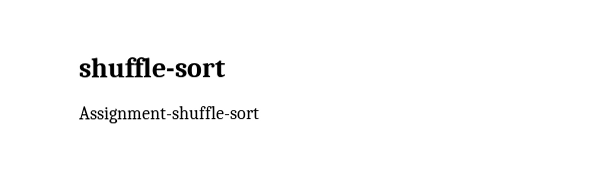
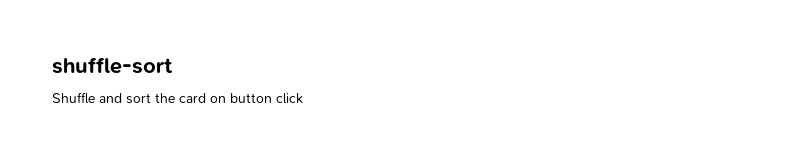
- Assignment-shuffle-sort
+ Shuffle and sort the card on button click

